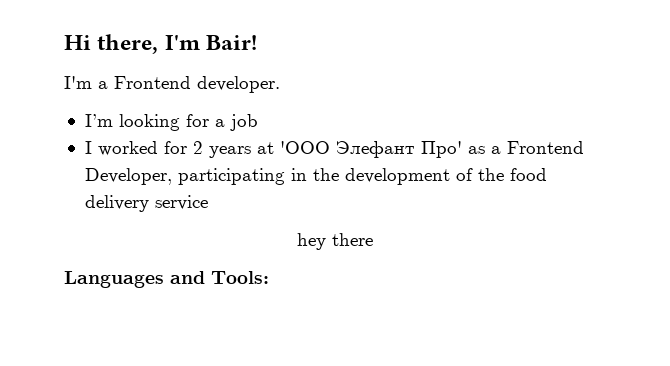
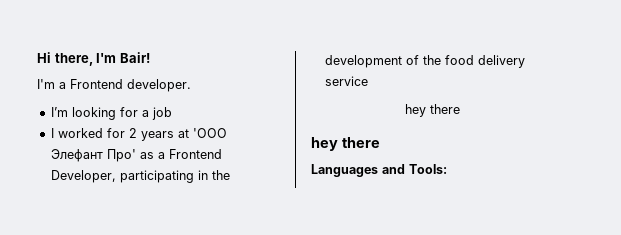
  I worked for 2 years at 'ООО Элефант Про' as a Frontend Developer, participating in the development of the food delivery service
+ hey there

